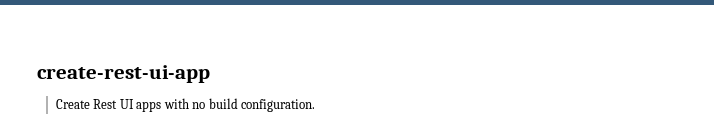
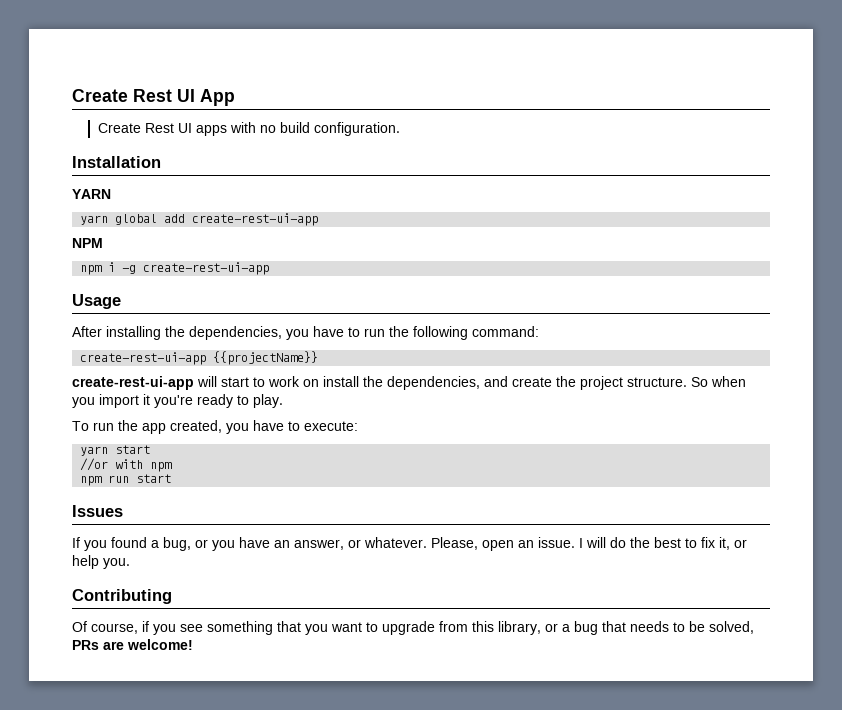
- create-rest-ui-app
+ Create Rest UI App
+ Installation
+ YARN
+ yarn global add create-rest-ui-app
+ NPM
+ npm i -g create-rest-ui-app
+ Usage
+ After installing the dependencies, you have to run the following command:
+ create-rest-ui-app {{projectName}}
+ create-rest-ui-app will start to work on install the dependencies, and create the project structure. So when you import it you're ready to play.
+ To run the app created, you have to execute:
+ yarn start
+ //or with npm
+ npm run start
+ Issues
+ If you found a bug, or you have an answer, or whatever. Please, open an issue. I will do the best to fix it, or help you.
+ Contributing
+ Of course, if you see something that you want to upgrade from this library, or a bug that needs to be solved, PRs are welcome!

